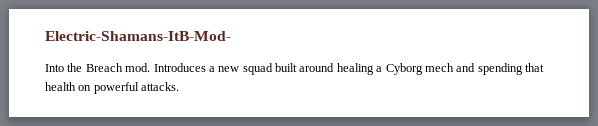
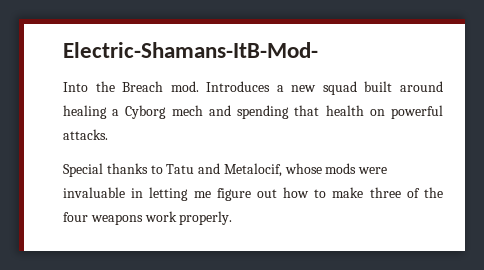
+ Special thanks to Tatu and Metalocif, whose mods were invaluable in letting me figure out how to make three of the four weapons work properly.

